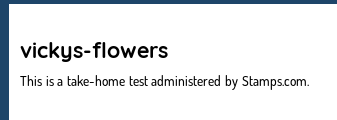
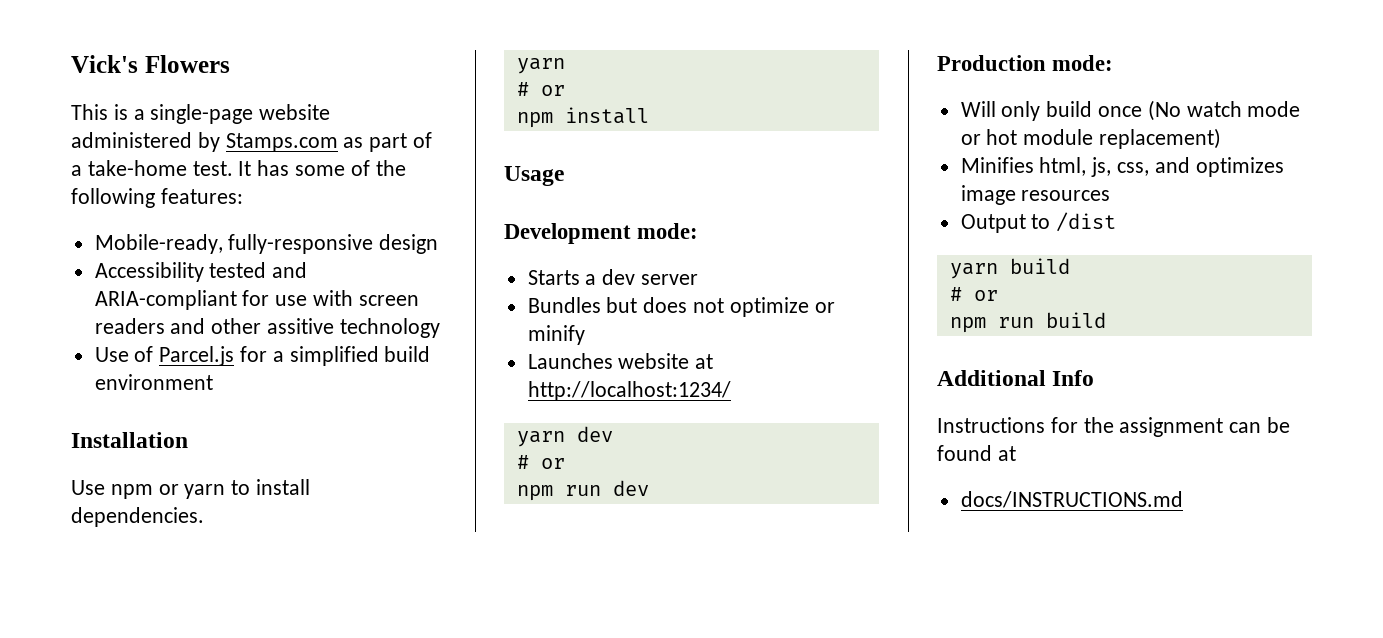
- vickys-flowers
+ Vick's Flowers
- This is a take-home test administered by Stamps.com.
+ This is a single-page website administered by Stamps.com as part of a take-home test. It has some of the following features:
+ Mobile-ready, fully-responsive design
+ Accessibility tested and ARIA-compliant for use with screen readers and other assitive technology
+ Use of Parcel.js for a simplified build environment
+ Installation
+ Use npm or yarn to install dependencies.
+ yarn
+ # or
+ npm install
+ Usage
+ Development mode:
+ Starts a dev server
+ Bundles but does not optimize or minify
+ Launches website at http://localhost:1234/
+ yarn dev
+ # or
+ npm run dev
+ Production mode:
+ Will only build once (No watch mode or hot module replacement)
+ Minifies html, js, css, and optimizes image resources
+ Output to /dist
+ yarn build
+ # or
+ npm run build
+ Additional Info
+ Instructions for the assignment can be found at
+ docs/INSTRUCTIONS.md

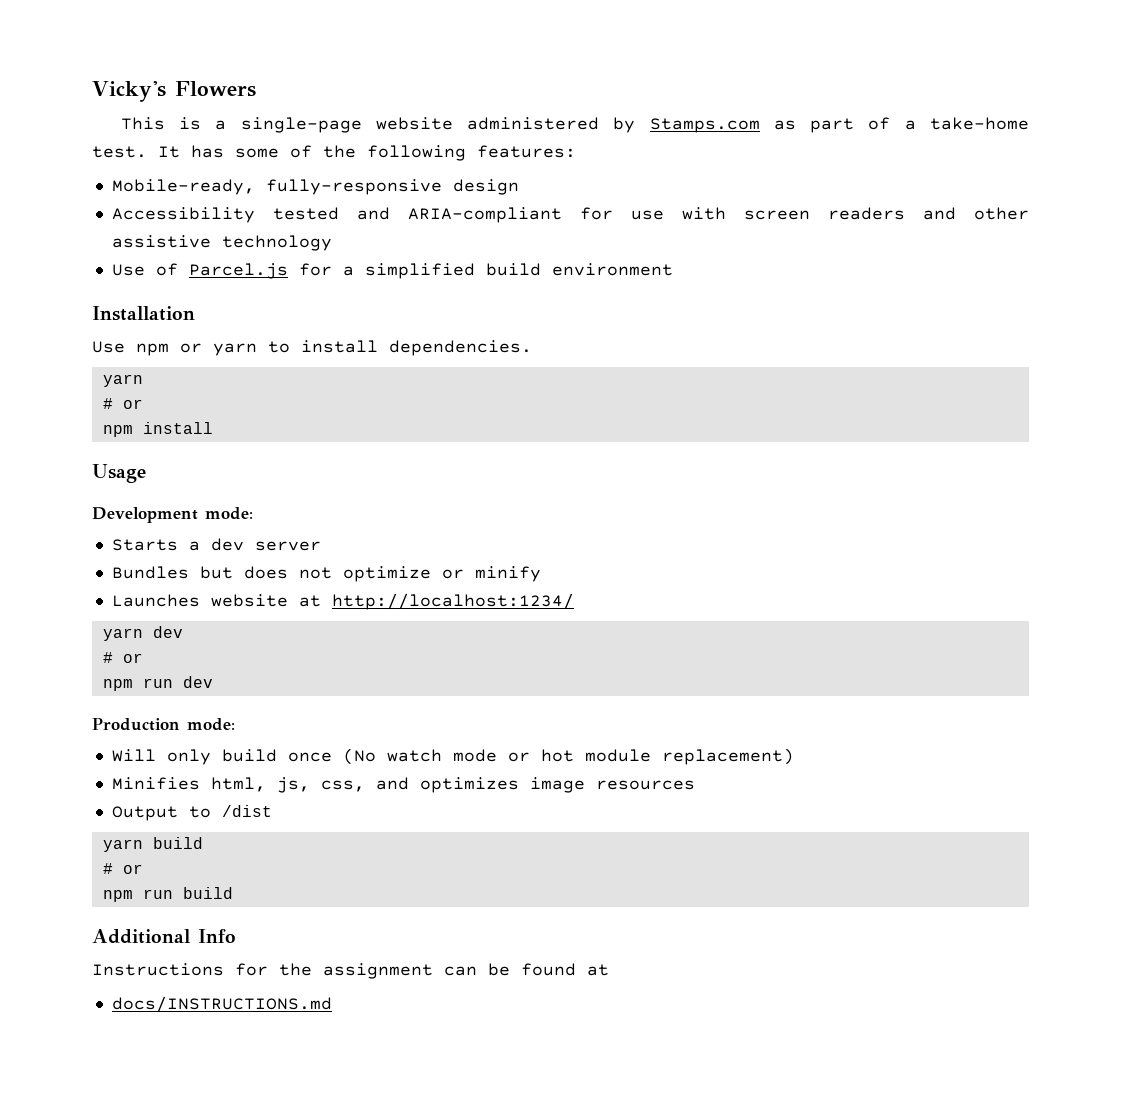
- Vick's Flowers
+ Vicky's Flowers
- Accessibility tested and ARIA-compliant for use with screen readers and other assitive technology
+ Accessibility tested and ARIA-compliant for use with screen readers and other assistive technology

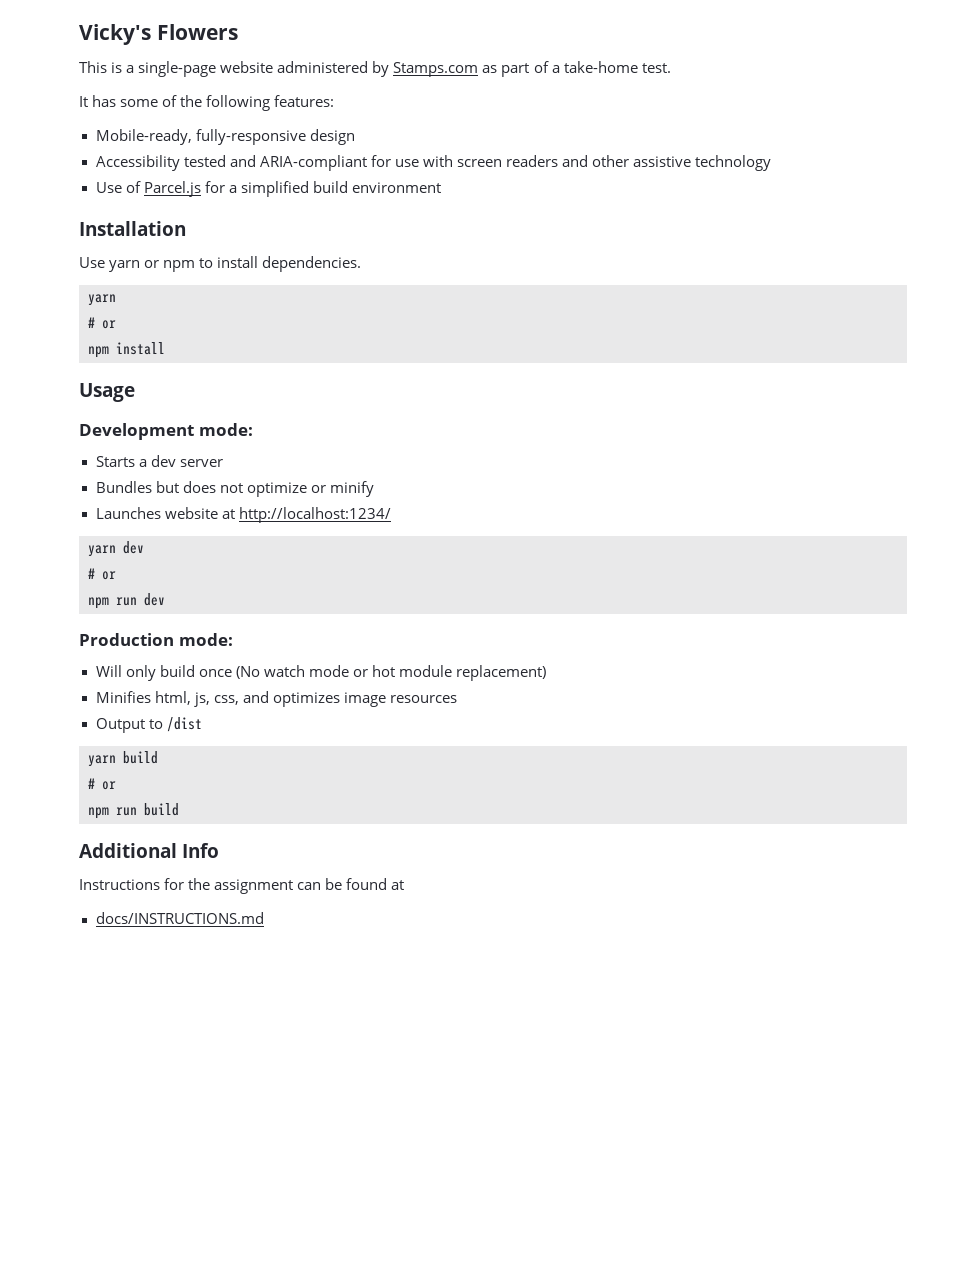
- This is a single-page website administered by Stamps.com as part of a take-home test. It has some of the following features:
+ This is a single-page website administered by Stamps.com as part of a take-home test.
+ It has some of the following features:
- Use npm or yarn to install dependencies.
+ Use yarn or npm to install dependencies.

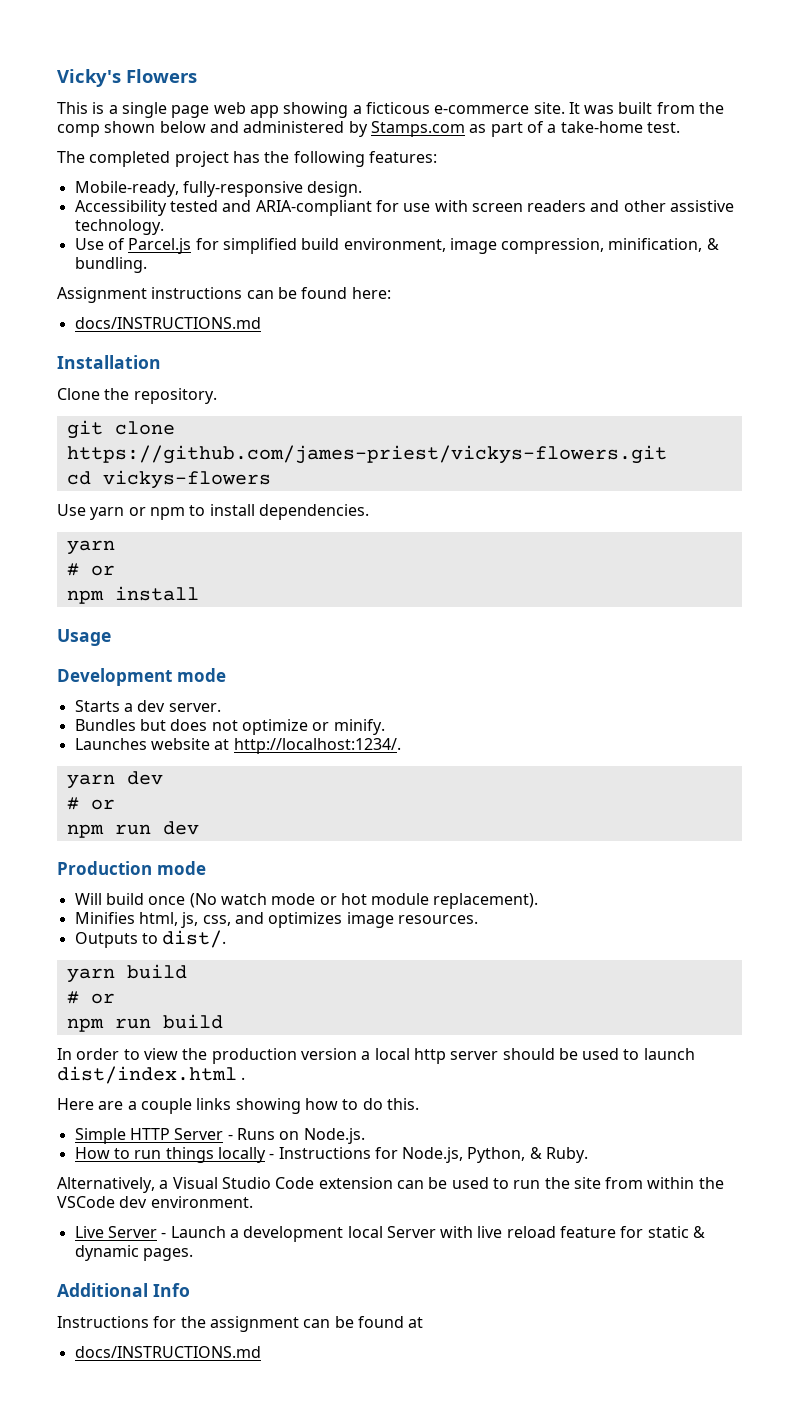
- This is a single-page website administered by Stamps.com as part of a take-home test.
+ This is a single page web app showing a ficticous e-commerce site. It was built from the comp shown below and administered by Stamps.com as part of a take-home test.
- It has some of the following features:
+ The completed project has the following features:
- Mobile-ready, fully-responsive design
+ Mobile-ready, fully-responsive design.
- Accessibility tested and ARIA-compliant for use with screen readers and other assistive technology
+ Accessibility tested and ARIA-compliant for use with screen readers and other assistive technology.
- Use of Parcel.js for a simplified build environment
+ Use of Parcel.js for simplified build environment, image compression, minification, & bundling.
+ Assignment instructions can be found here:
+ docs/INSTRUCTIONS.md
  Installation
+ Clone the repository.
+ git clone https://github.com/james-priest/vickys-flowers.git
+ cd vickys-flowers
- Development mode:
+ Development mode
- Starts a dev server
+ Starts a dev server.
- Bundles but does not optimize or minify
+ Bundles but does not optimize or minify.
- Launches website at http://localhost:1234/
+ Launches website at http://localhost:1234/.
- Production mode:
+ Production mode
- Will only build once (No watch mode or hot module replacement)
+ Will build once (No watch mode or hot module replacement).
- Minifies html, js, css, and optimizes image resources
- Output to /dist
+ Minifies html, js, css, and optimizes image resources.
+ Outputs to dist/.
+ In order to view the production version a local http server should be used to launch dist/index.html .
+ Here are a couple links showing how to do this.
+ Simple HTTP Server - Runs on Node.js.
+ How to run things locally - Instructions for Node.js, Python, & Ruby.
+ Alternatively, a Visual Studio Code extension can be used to run the site from within the VSCode dev environment.
+ Live Server - Launch a development local Server with live reload feature for static & dynamic pages.

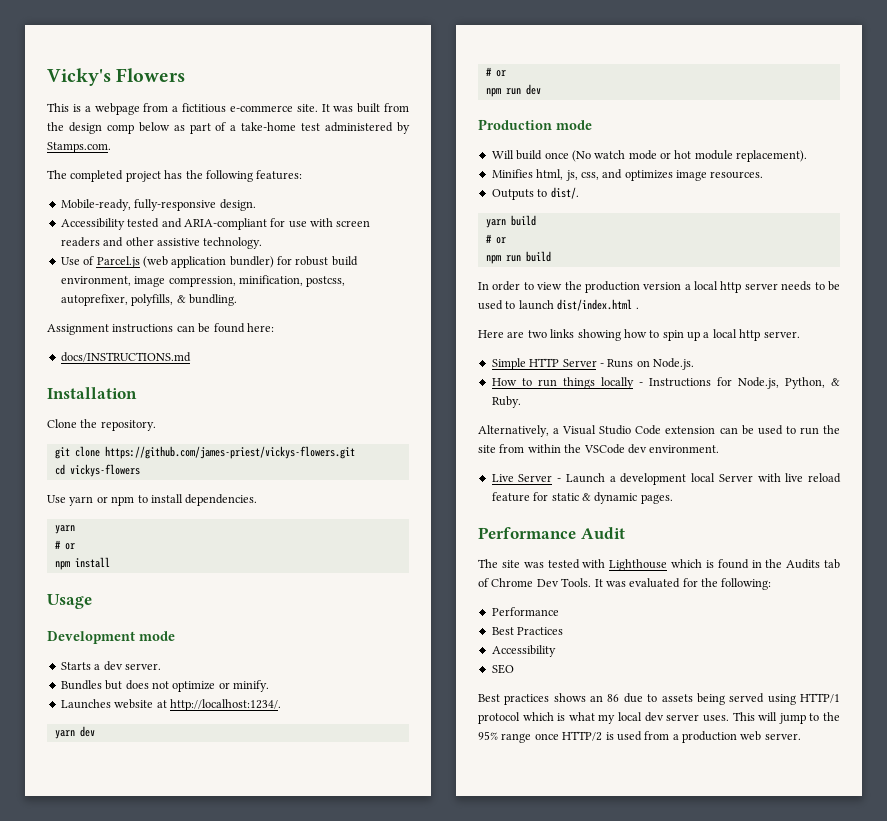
- This is a single page web app showing a ficticous e-commerce site.
+ This is a webpage from a fictitious e-commerce site.
- It was built from the comp shown below and administered by Stamps.com as part of a take-home test.
+ It was built from the design comp below as part of a take-home test administered by Stamps.com.
- Use of Parcel.js for simplified build environment, image compression, minification, & bundling.
+ Use of Parcel.js (web application bundler) for robust build environment, image compression, minification, postcss, autoprefixer, polyfills, & bundling.
- In order to view the production version a local http server should be used to launch dist/index.html .
+ In order to view the production version a local http server needs to be used to launch dist/index.html .
- Here are a couple links showing how to do this.
+ Here are two links showing how to spin up a local http server.
- Additional Info
- Instructions for the assignment can be found at
- docs/INSTRUCTIONS.md
+ Performance Audit
+ The site was tested with Lighthouse which is found in the Audits tab of Chrome Dev Tools. It was evaluated for the following:
+ Performance
+ Best Practices
+ Accessibility
+ SEO
+ Best practices shows an 86 due to assets being served using HTTP/1 protocol which is what my local dev server uses. This will jump to the 95% range once HTTP/2 is used from a production web server.

